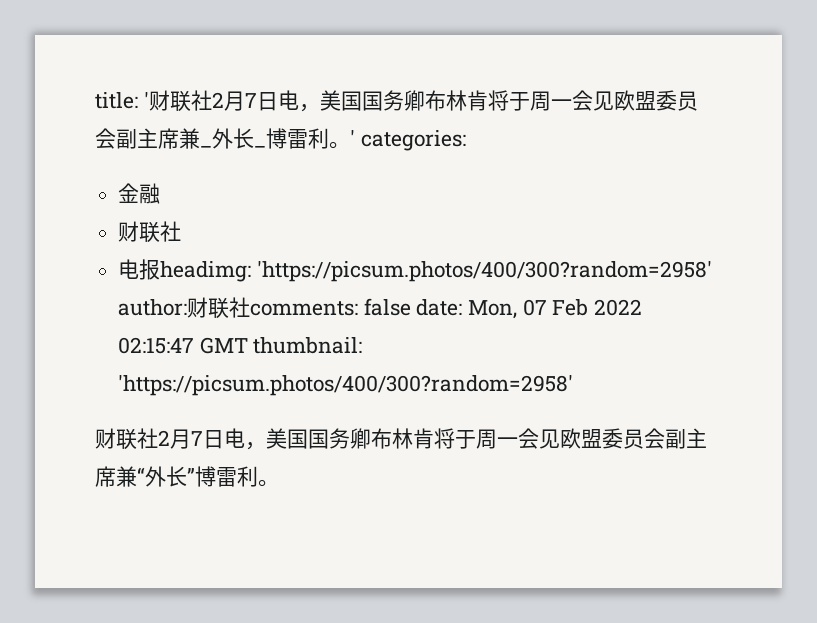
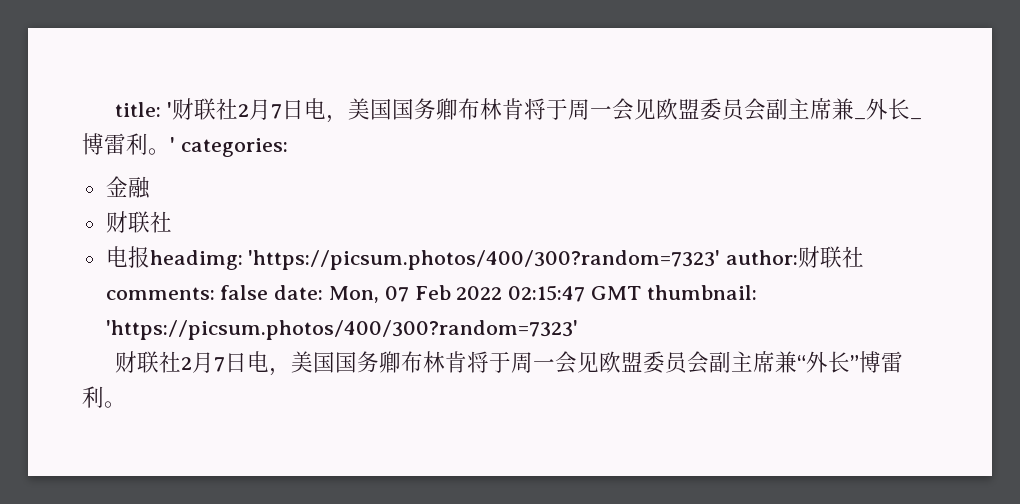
- 电报headimg: 'https://picsum.photos/400/300?random=2958' author:财联社comments: false date: Mon, 07 Feb 2022 02:15:47 GMT thumbnail: 'https://picsum.photos/400/300?random=2958'
+ 电报headimg: 'https://picsum.photos/400/300?random=7323' author:财联社comments: false date: Mon, 07 Feb 2022 02:15:47 GMT thumbnail: 'https://picsum.photos/400/300?random=7323'

